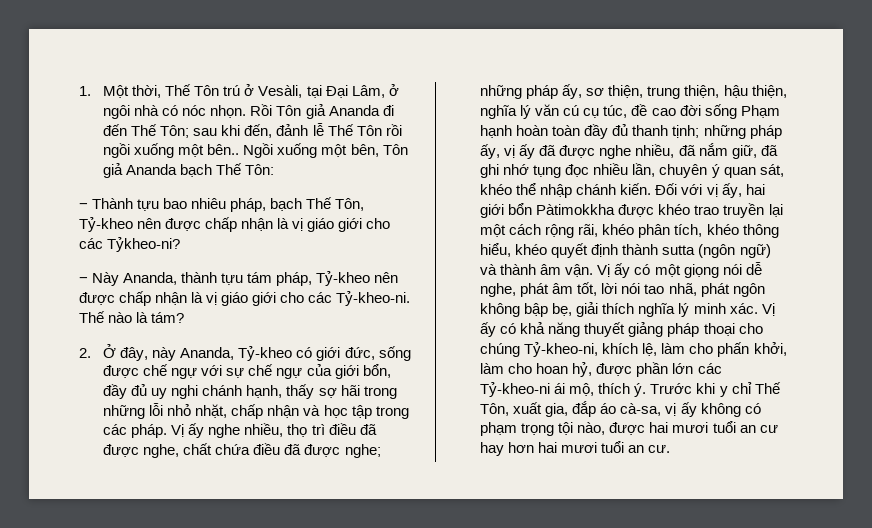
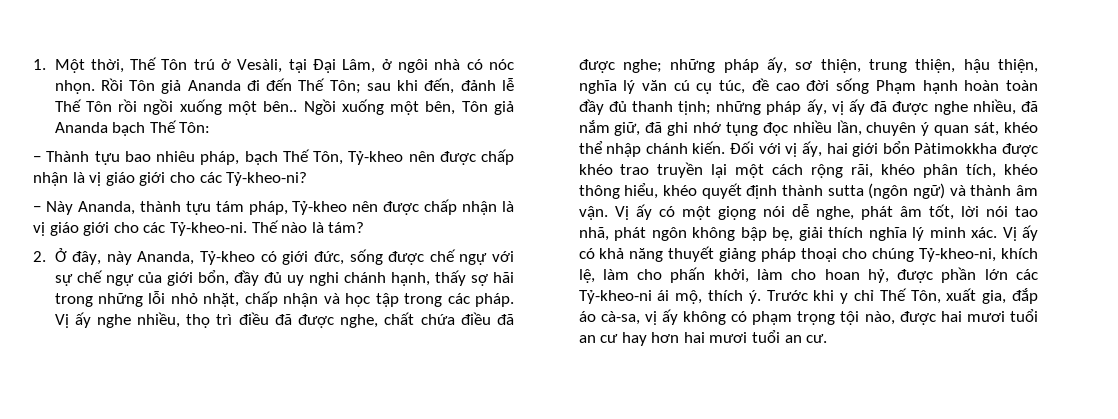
- − Thành tựu bao nhiêu pháp, bạch Thế Tôn, Tỷ-kheo nên được chấp nhận là vị giáo giới cho các Tỷkheo-ni?
+ − Thành tựu bao nhiêu pháp, bạch Thế Tôn, Tỷ-kheo nên được chấp nhận là vị giáo giới cho các Tỷ-kheo-ni?

